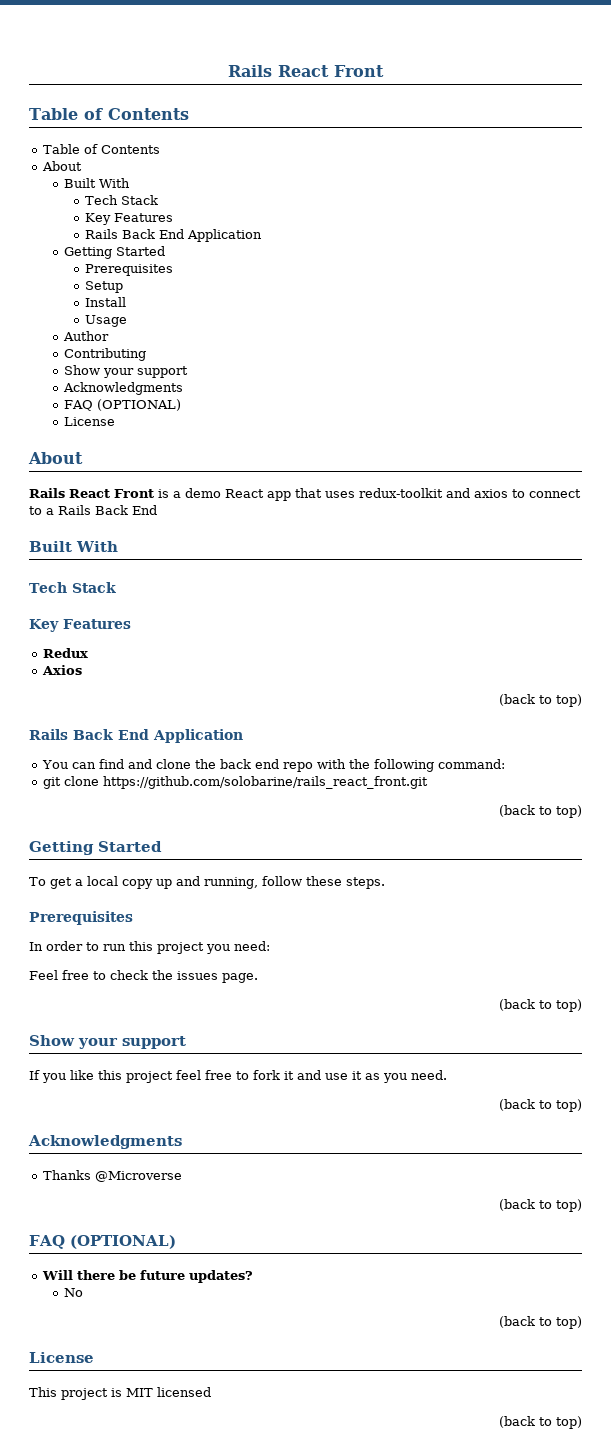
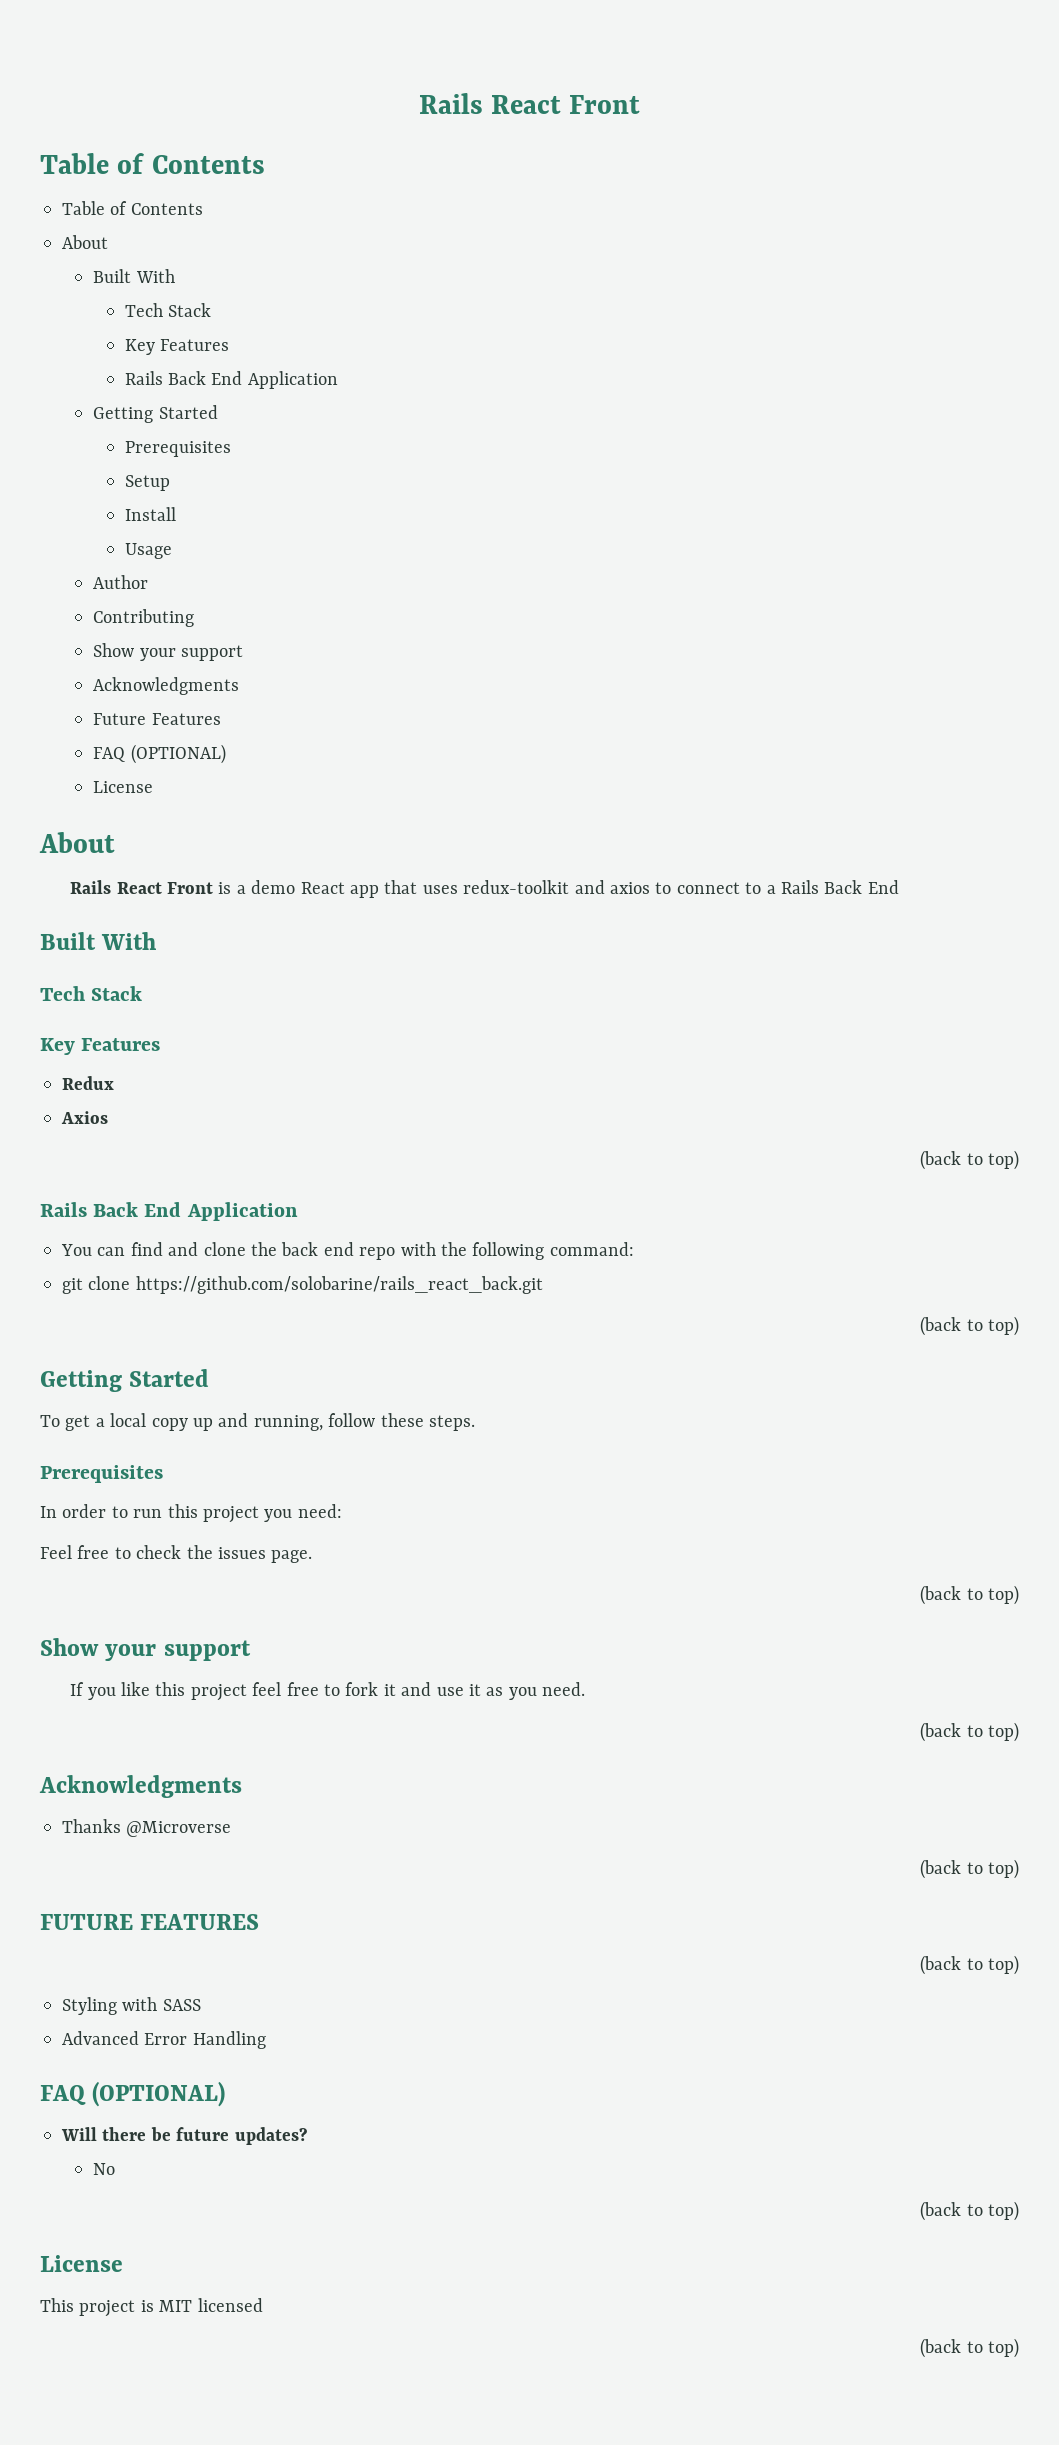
+ Future Features
- git clone https://github.com/solobarine/rails_react_front.git
+ git clone https://github.com/solobarine/rails_react_back.git
+ FUTURE FEATURES
+ (back to top)
+ Styling with SASS
+ Advanced Error Handling

